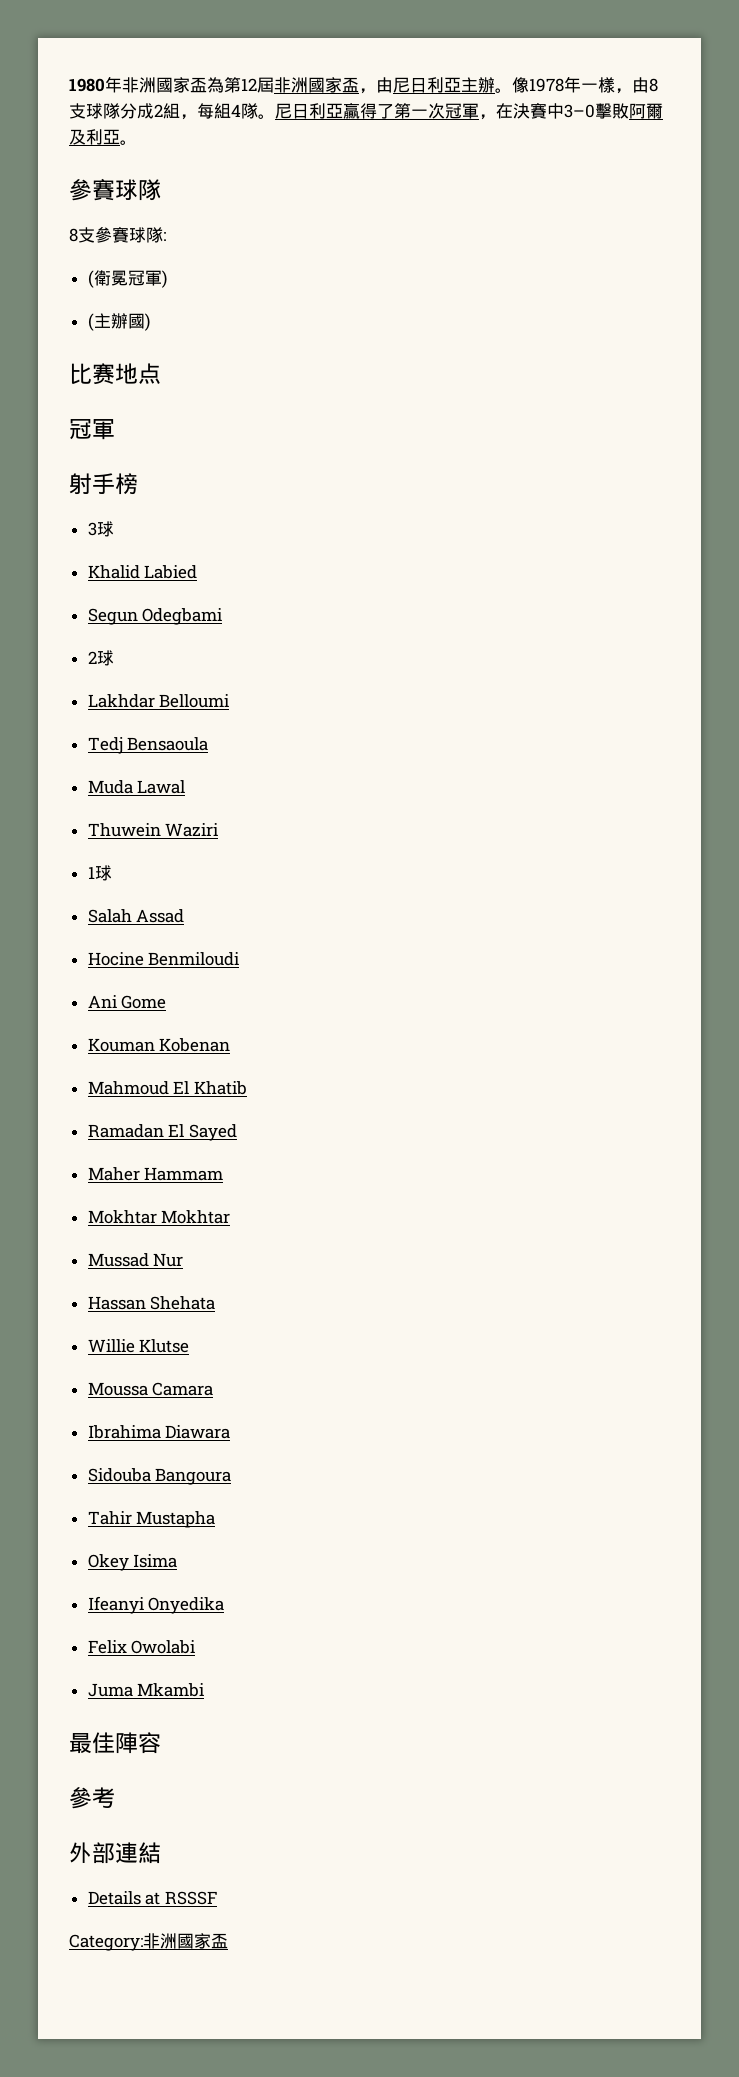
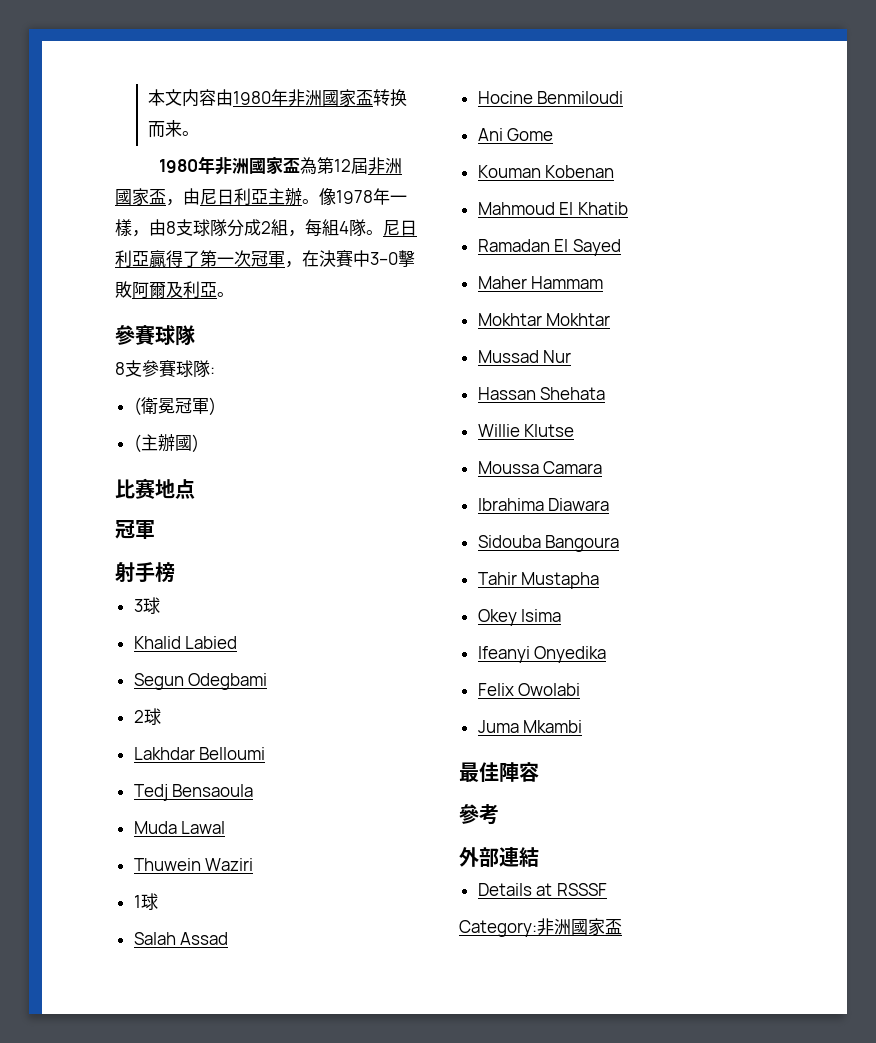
+ 本文内容由1980年非洲國家盃转换而来。

